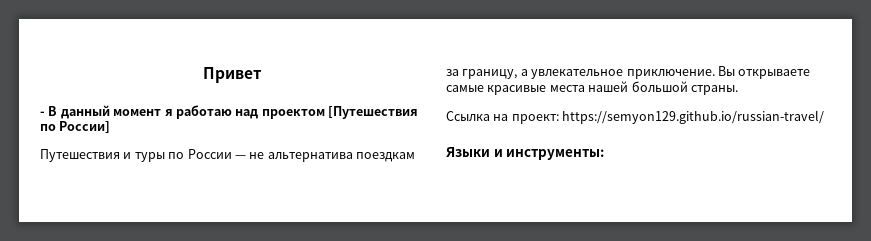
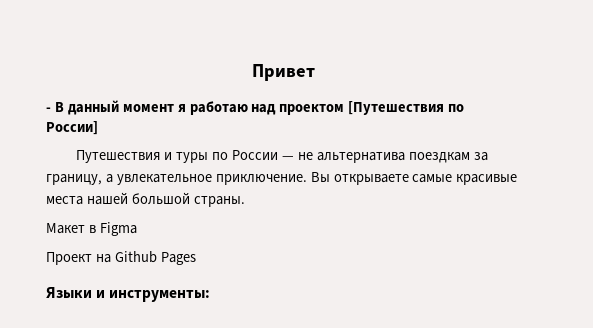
- Ссылка на проект: https://semyon129.github.io/russian-travel/
+ Макет в Figma
+ Проект на Github Pages

